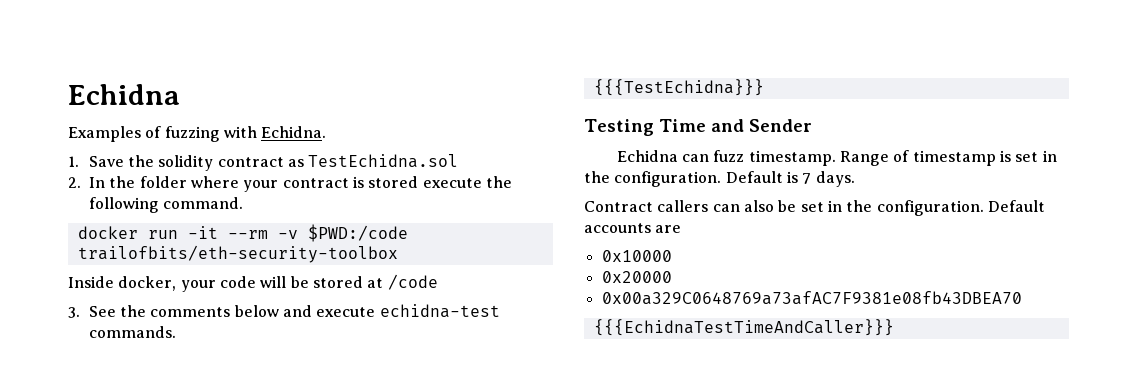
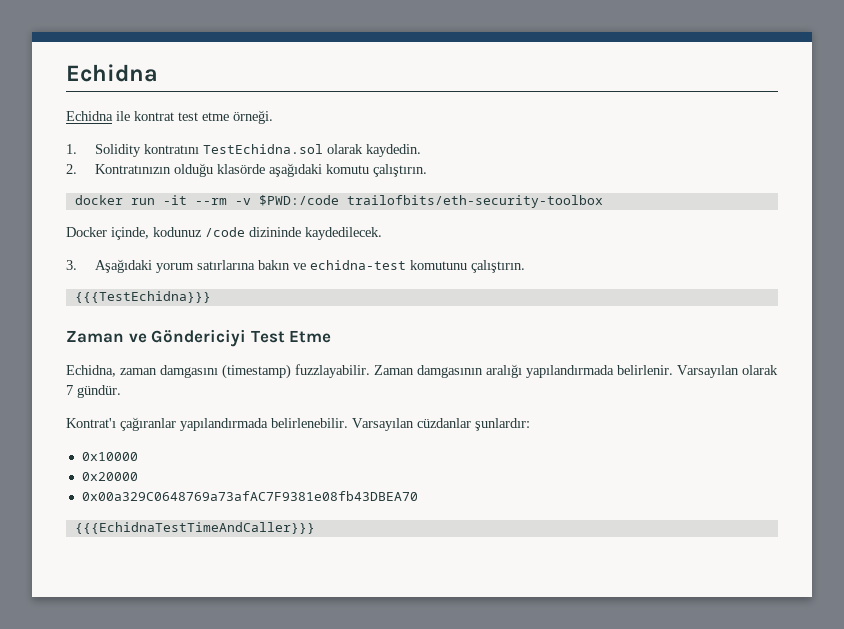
- Examples of fuzzing with Echidna.
- 1. Save the solidity contract as TestEchidna.sol
+ Echidna ile kontrat test etme örneği.
+ 1. Solidity kontratını TestEchidna.sol olarak kaydedin.
- 2. In the folder where your contract is stored execute the following command.
+ 2. Kontratınızın olduğu klasörde aşağıdaki komutu çalıştırın.
- Inside docker, your code will be stored at /code
+ Docker içinde, kodunuz /code dizininde kaydedilecek.
- 3. See the comments below and execute echidna-test commands.
+ 3. Aşağıdaki yorum satırlarına bakın ve echidna-test komutunu çalıştırın.
  {{{TestEchidna}}}
- Testing Time and Sender
- Echidna can fuzz timestamp. Range of timestamp is set in the configuration. Default is 7 days.
- Contract callers can also be set in the configuration. Default accounts are
+ Zaman ve Göndericiyi Test Etme
+ Echidna, zaman damgasını (timestamp) fuzzlayabilir. Zaman damgasının aralığı yapılandırmada belirlenir. Varsayılan olarak 7 gündür.
+ Kontrat'ı çağıranlar yapılandırmada belirlenebilir. Varsayılan cüzdanlar şunlardır:

